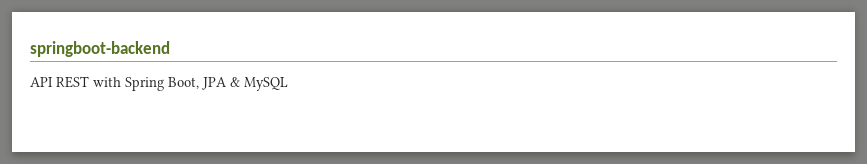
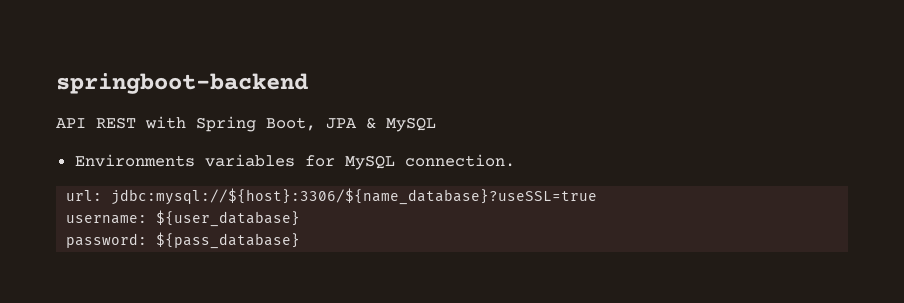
+ Environments variables for MySQL connection.
+ url: jdbc:mysql://${host}:3306/${name_database}?useSSL=true
+ username: ${user_database}
+ password: ${pass_database}

